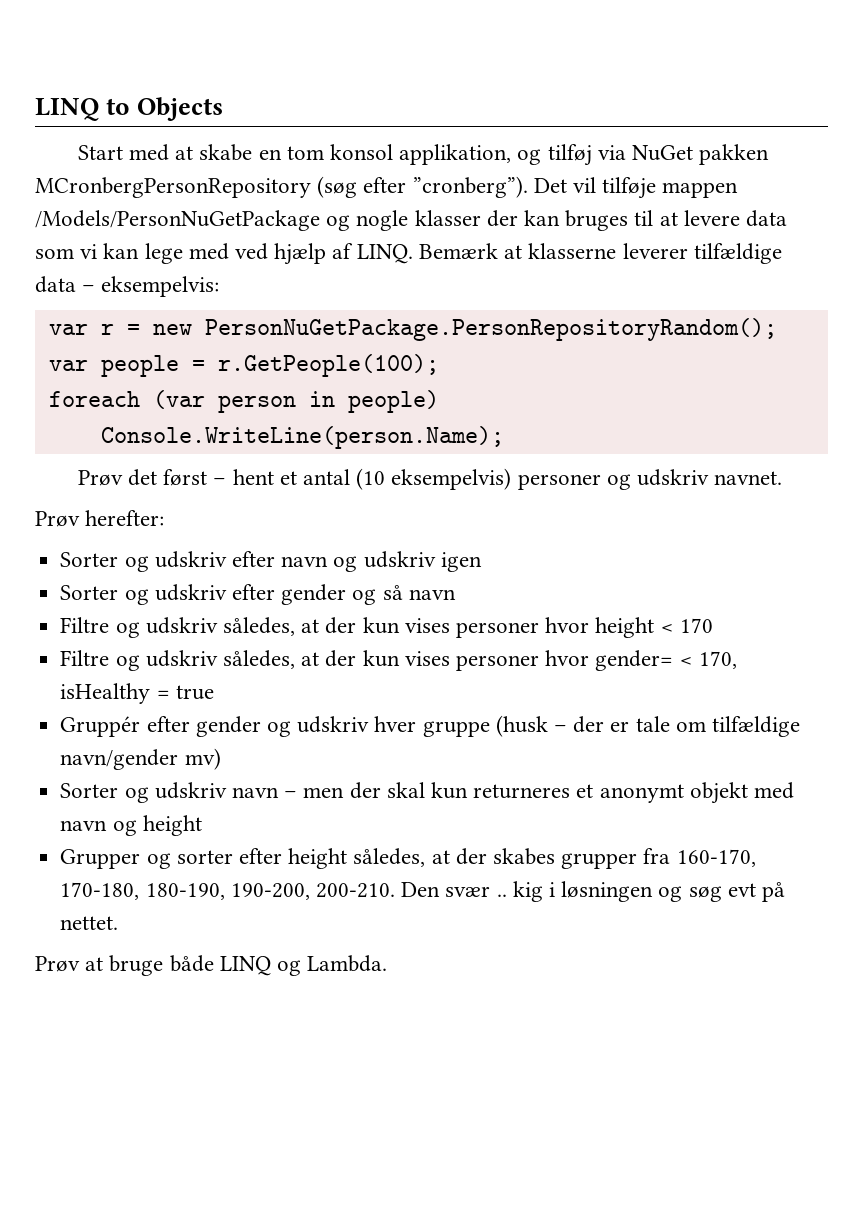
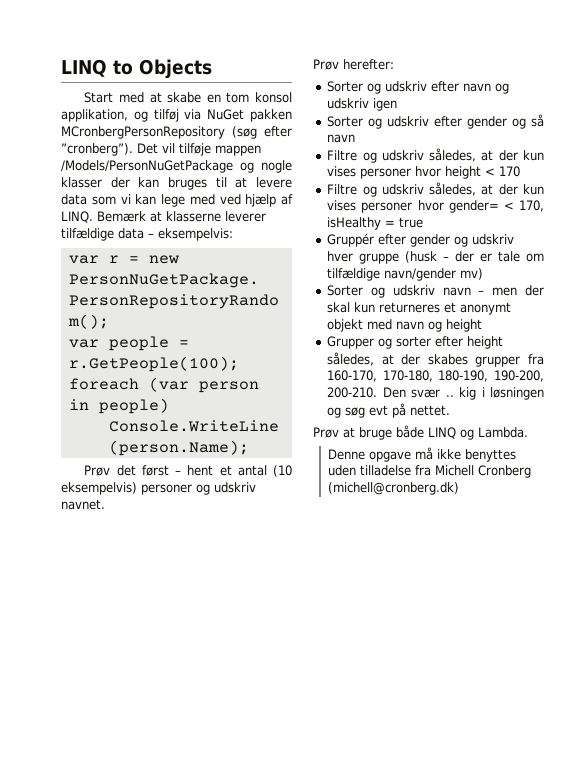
+ Denne opgave må ikke benyttes uden tilladelse fra Michell Cronberg (michell@cronberg.dk)

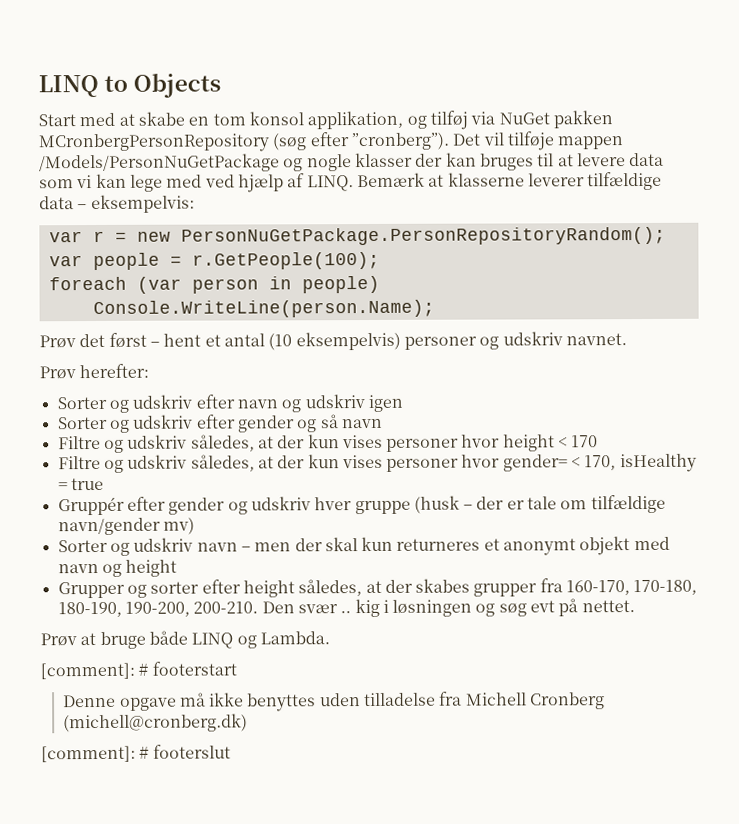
+ [comment]: # footerstart
+ [comment]: # footerslut

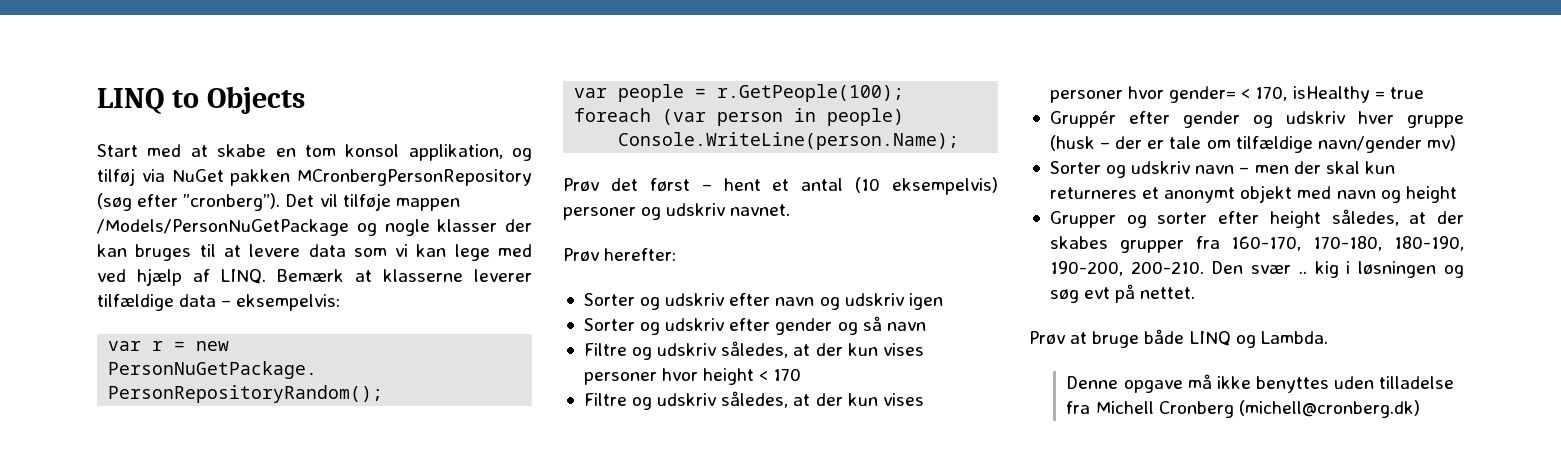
- [comment]: # footerstart
- [comment]: # footerslut

